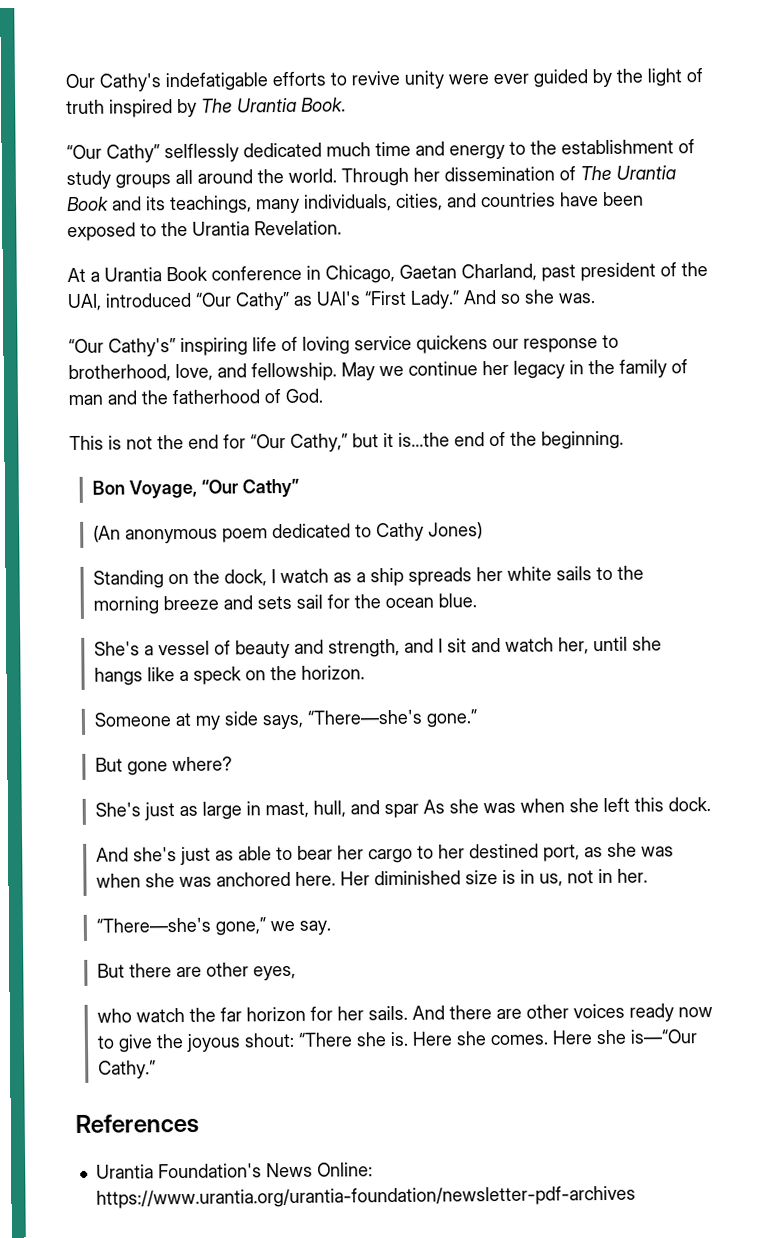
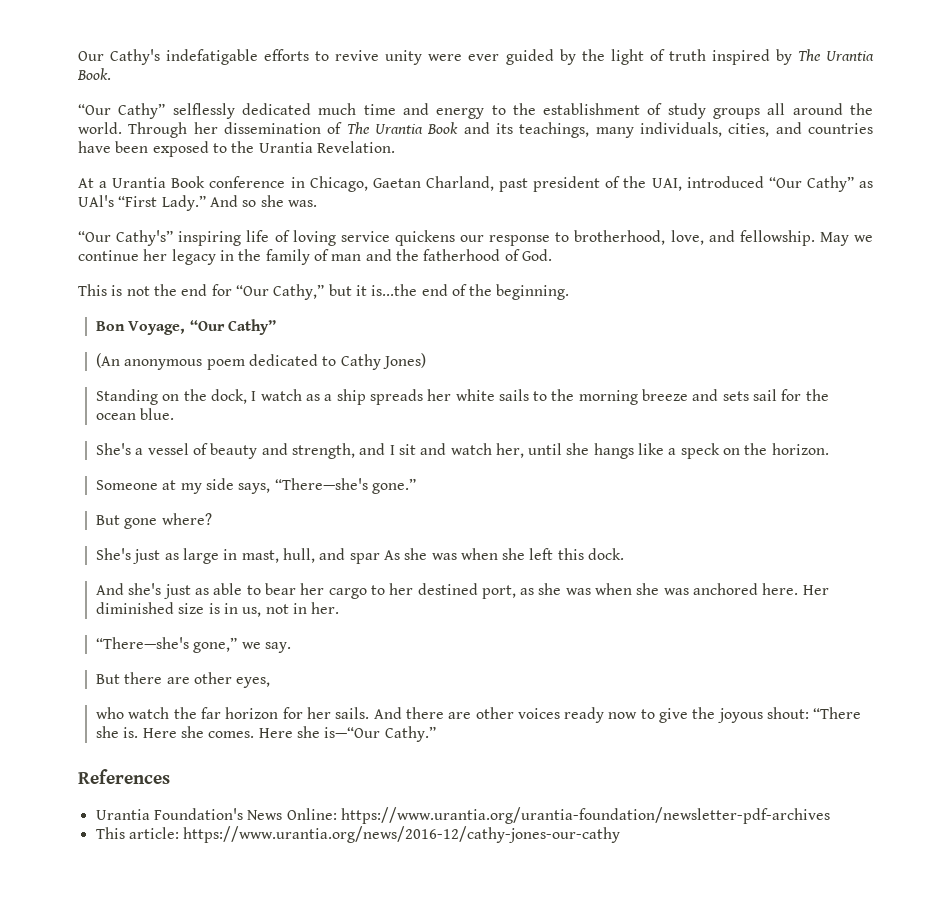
+ This article: https://www.urantia.org/news/2016-12/cathy-jones-our-cathy

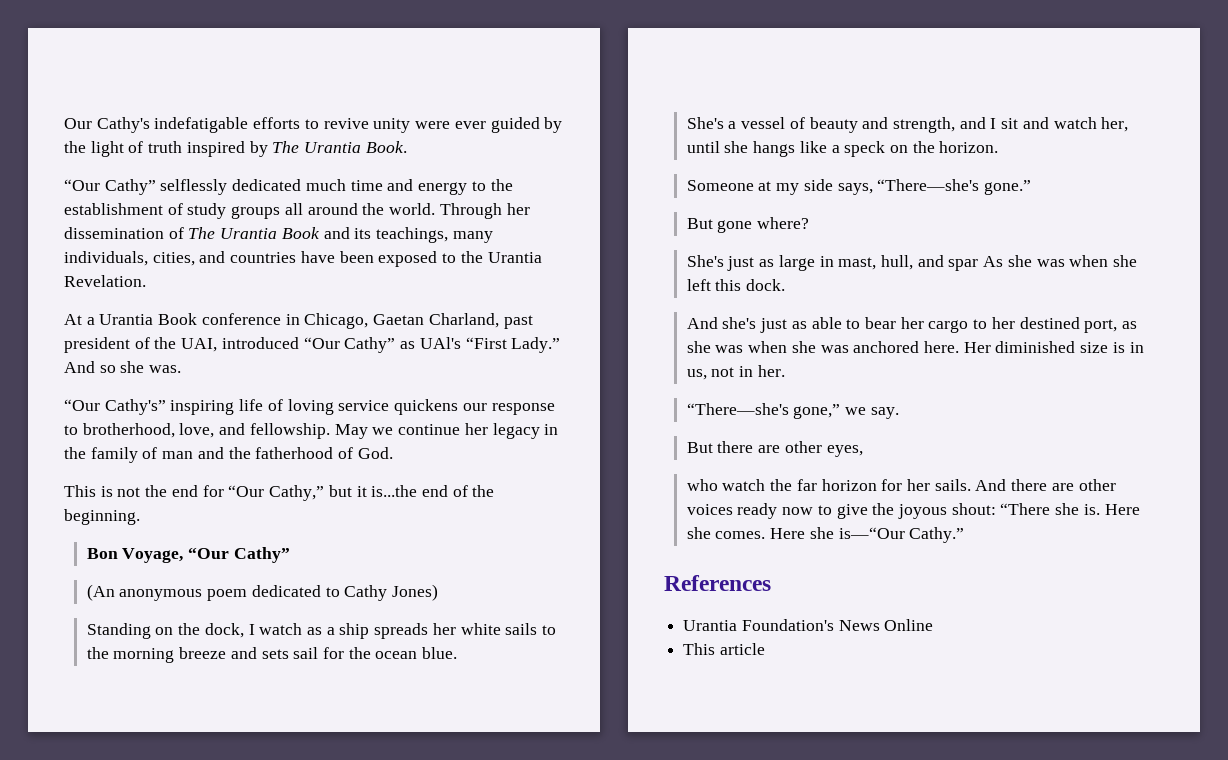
- Urantia Foundation's News Online: https://www.urantia.org/urantia-foundation/newsletter-pdf-archives
- This article: https://www.urantia.org/news/2016-12/cathy-jones-our-cathy
+ Urantia Foundation's News Online
+ This article

